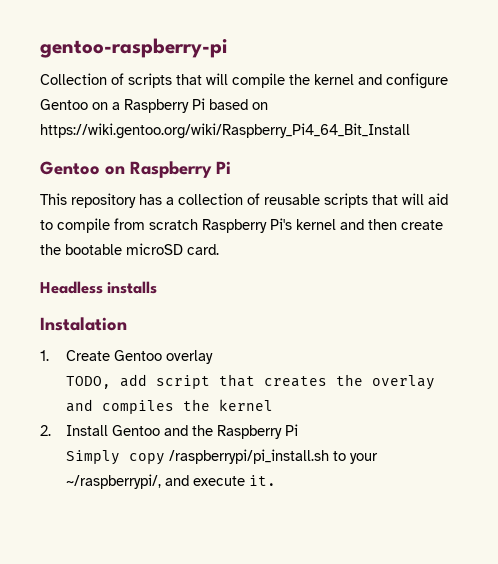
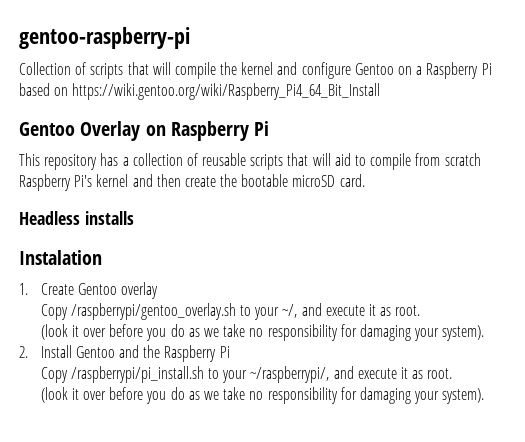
- Gentoo on Raspberry Pi
+ Gentoo Overlay on Raspberry Pi
- TODO, add script that creates the overlay and compiles the kernel
+ Copy /raspberrypi/gentoo_overlay.sh to your ~/, and execute it as root.
+ (look it over before you do as we take no responsibility for damaging your system).
- Simply copy /raspberrypi/pi_install.sh to your ~/raspberrypi/, and execute it.
+ Copy /raspberrypi/pi_install.sh to your ~/raspberrypi/, and execute it as root.
+ (look it over before you do as we take no responsibility for damaging your system).

